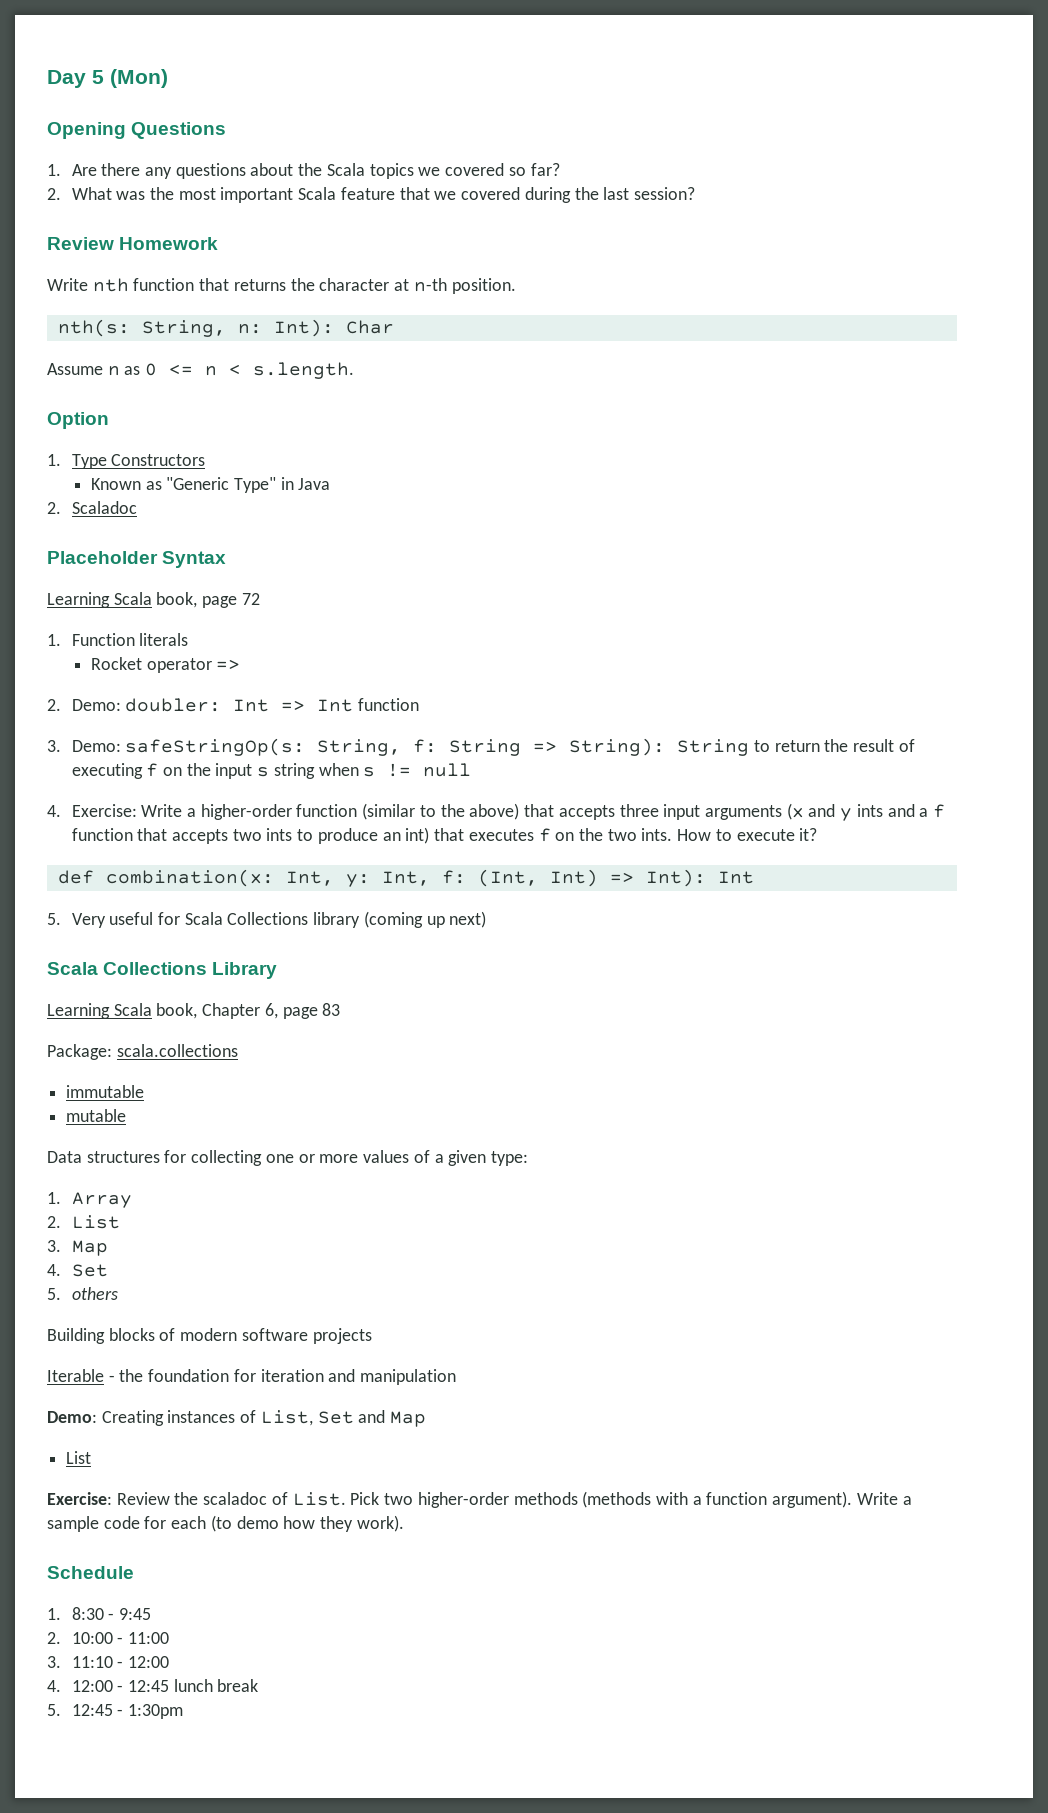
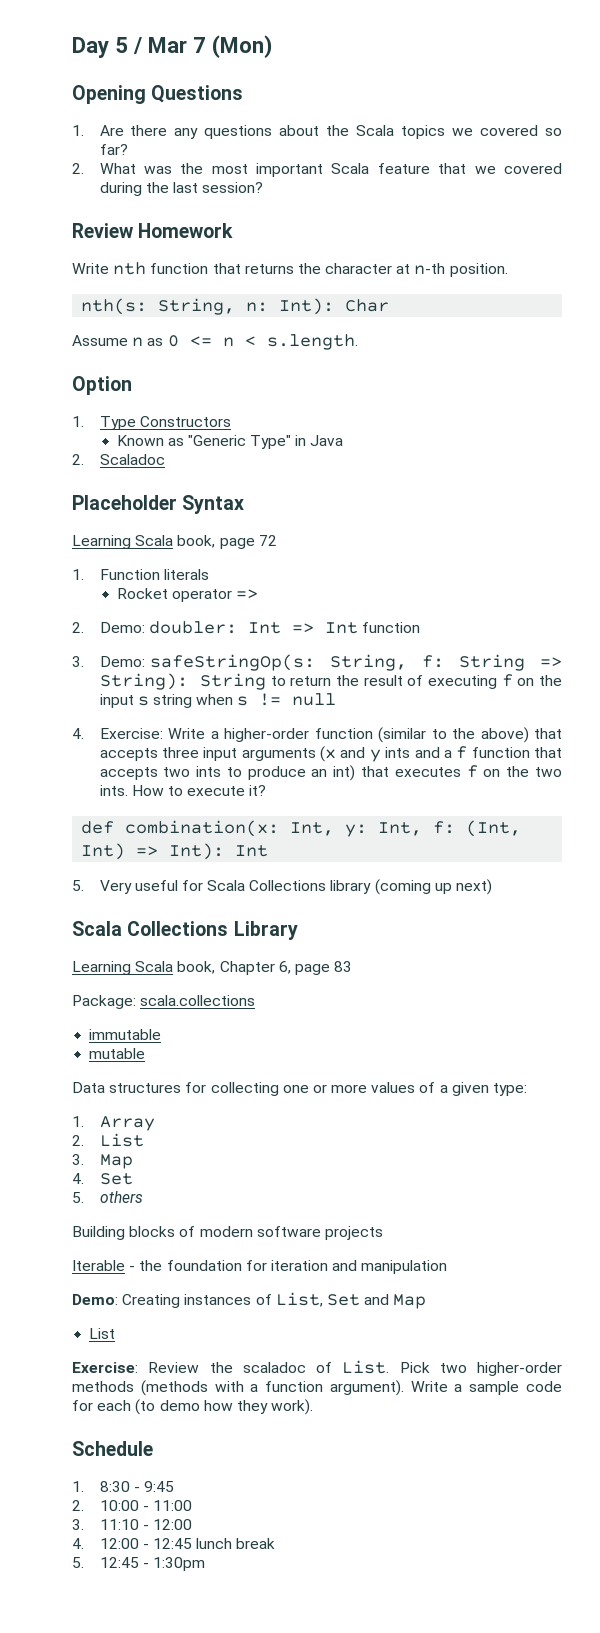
- Day 5 (Mon)
+ Day 5 / Mar 7 (Mon)

